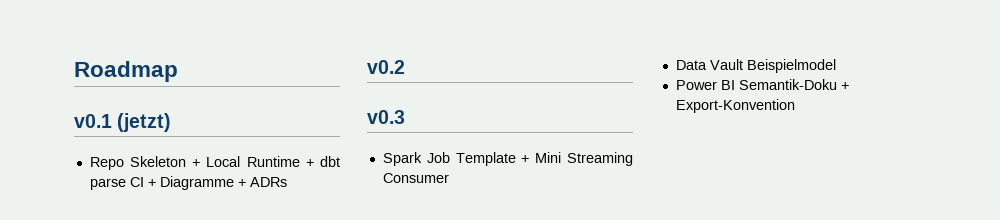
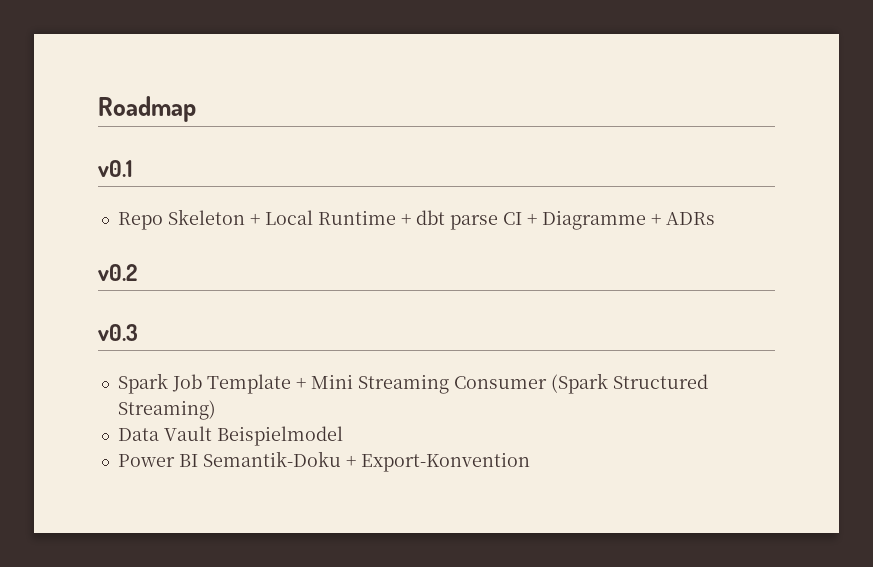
- v0.1 (jetzt)
+ v0.1
- Spark Job Template + Mini Streaming Consumer
+ Spark Job Template + Mini Streaming Consumer (Spark Structured Streaming)

